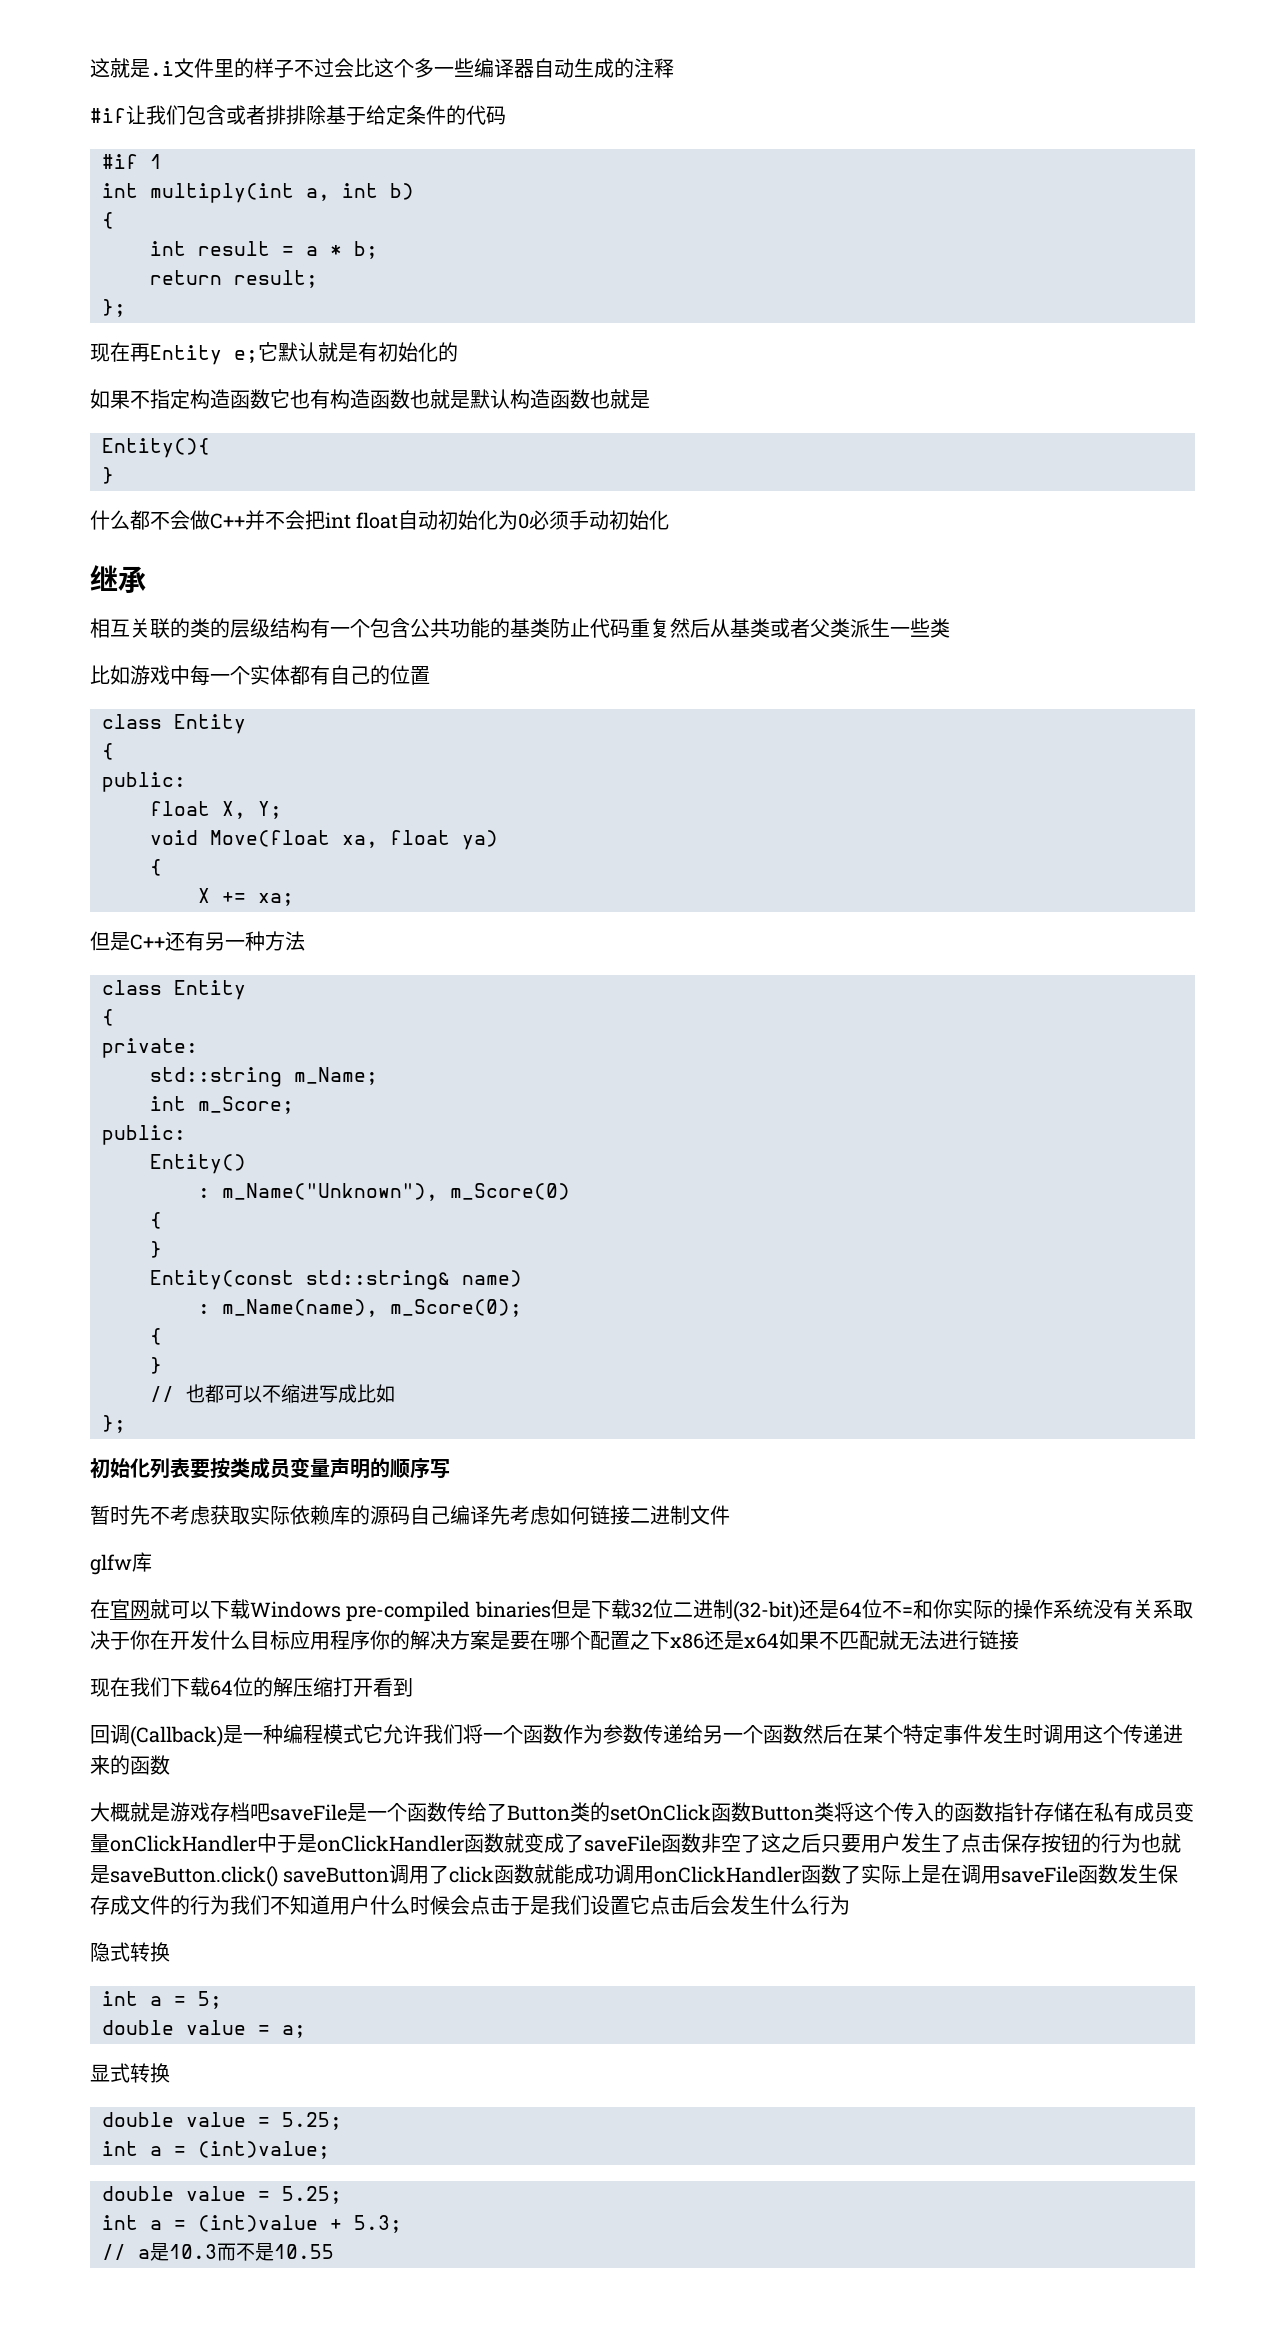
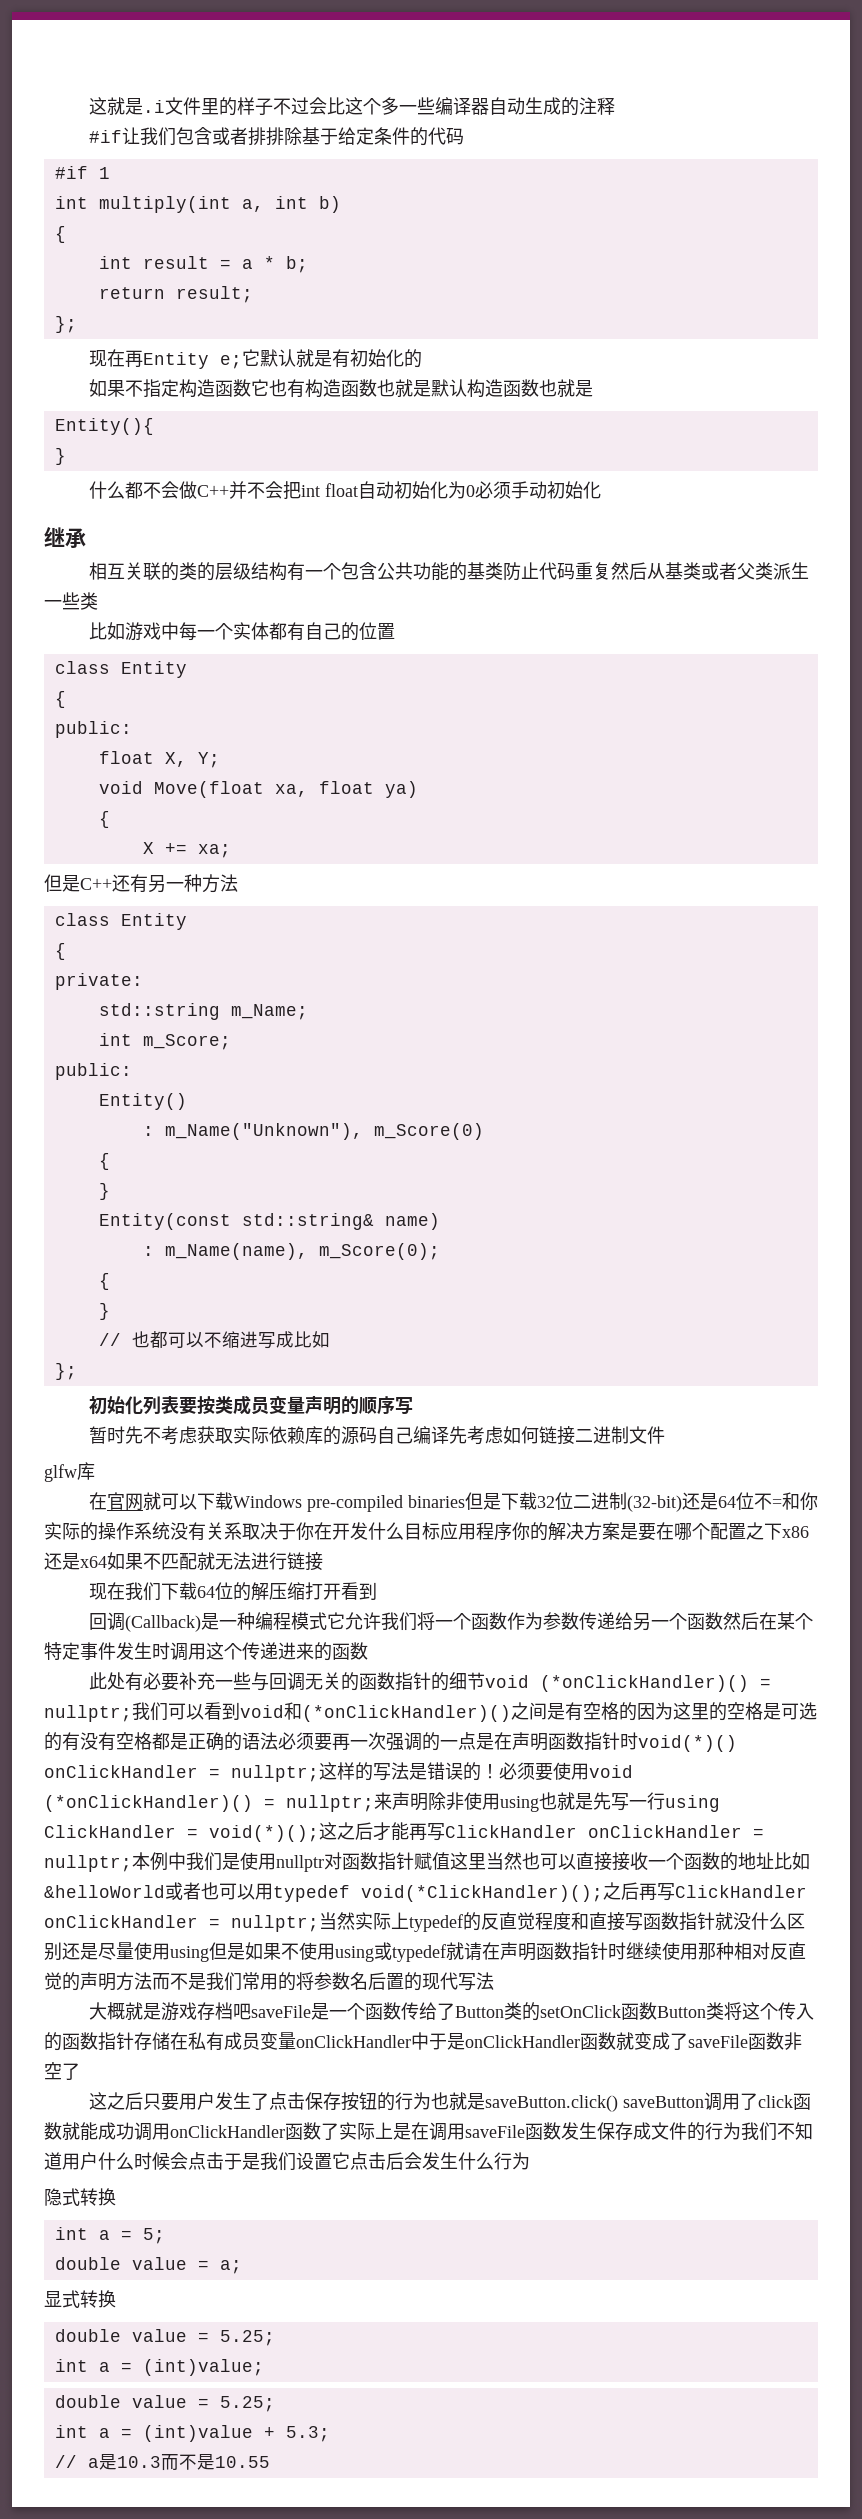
+ 此处有必要补充一些与回调无关的函数指针的细节void (*onClickHandler)() = nullptr;我们可以看到void和(*onClickHandler)()之间是有空格的因为这里的空格是可选的有没有空格都是正确的语法必须要再一次强调的一点是在声明函数指针时void(*)() onClickHandler = nullptr;这样的写法是错误的！必须要使用void (*onClickHandler)() = nullptr;来声明除非使用using也就是先写一行using ClickHandler = void(*)();这之后才能再写ClickHandler onClickHandler = nullptr;本例中我们是使用nullptr对函数指针赋值这里当然也可以直接接收一个函数的地址比如&helloWorld或者也可以用typedef void(*ClickHandler)();之后再写ClickHandler onClickHandler = nullptr;当然实际上typedef的反直觉程度和直接写函数指针就没什么区别还是尽量使用using但是如果不使用using或typedef就请在声明函数指针时继续使用那种相对反直觉的声明方法而不是我们常用的将参数名后置的现代写法
- 大概就是游戏存档吧saveFile是一个函数传给了Button类的setOnClick函数Button类将这个传入的函数指针存储在私有成员变量onClickHandler中于是onClickHandler函数就变成了saveFile函数非空了这之后只要用户发生了点击保存按钮的行为也就是saveButton.click() saveButton调用了click函数就能成功调用onClickHandler函数了实际上是在调用saveFile函数发生保存成文件的行为我们不知道用户什么时候会点击于是我们设置它点击后会发生什么行为
+ 大概就是游戏存档吧saveFile是一个函数传给了Button类的setOnClick函数Button类将这个传入的函数指针存储在私有成员变量onClickHandler中于是onClickHandler函数就变成了saveFile函数非空了
+ 这之后只要用户发生了点击保存按钮的行为也就是saveButton.click() saveButton调用了click函数就能成功调用onClickHandler函数了实际上是在调用saveFile函数发生保存成文件的行为我们不知道用户什么时候会点击于是我们设置它点击后会发生什么行为

